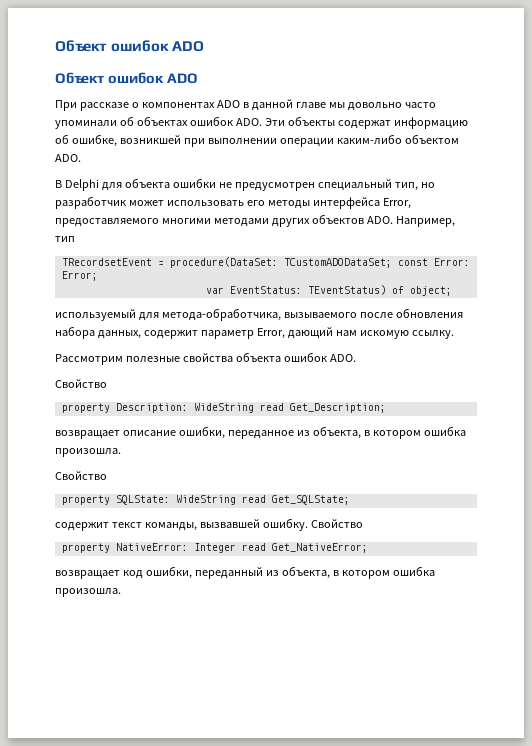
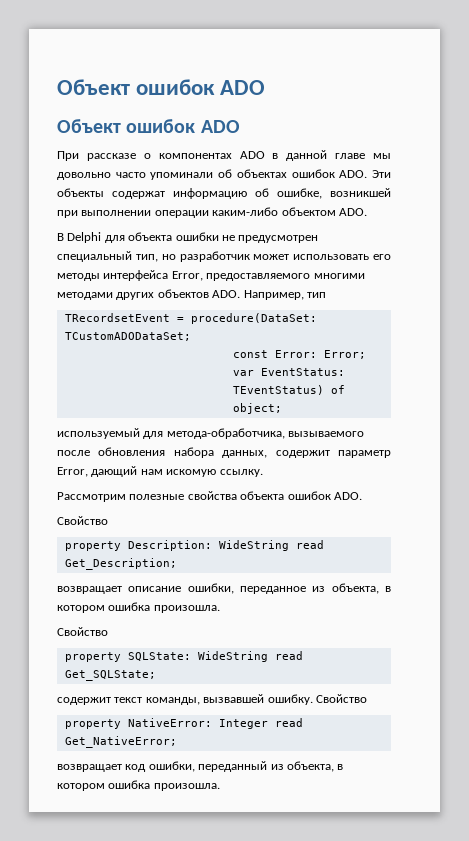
- TRecordsetEvent = procedure(DataSet: TCustomADODataSet; const Error: Error;
+ TRecordsetEvent = procedure(DataSet: TCustomADODataSet;
+ const Error: Error;

